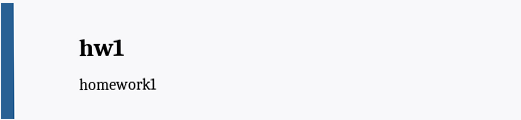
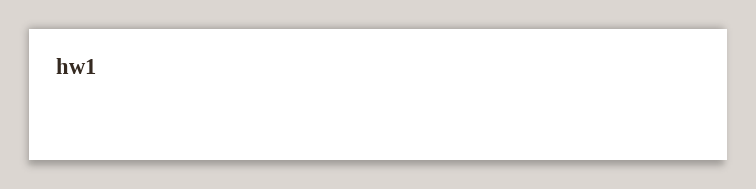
- homework1

